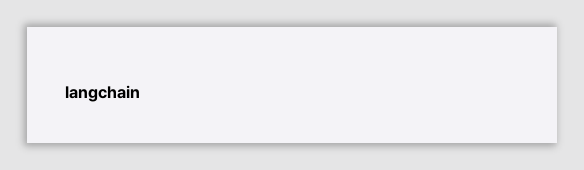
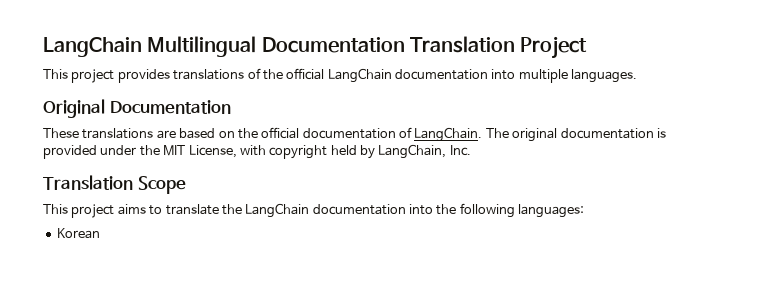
- langchain
+ LangChain Multilingual Documentation Translation Project
+ This project provides translations of the official LangChain documentation into multiple languages.
+ Original Documentation
+ These translations are based on the official documentation of LangChain. The original documentation is provided under the MIT License, with copyright held by LangChain, Inc.
+ Translation Scope
+ This project aims to translate the LangChain documentation into the following languages:
+ Korean

